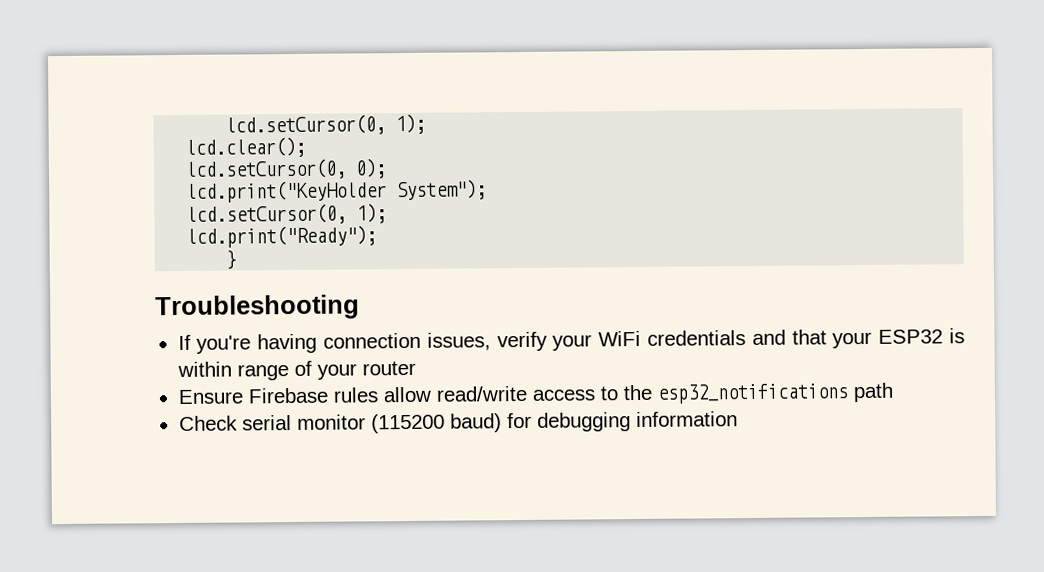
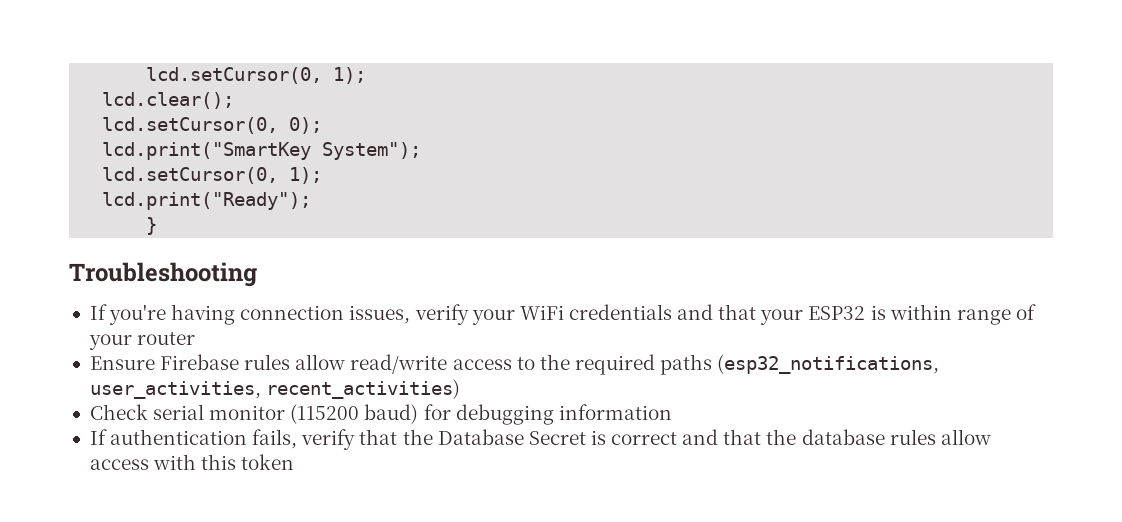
- lcd.print("KeyHolder System");
+ lcd.print("SmartKey System");
- Ensure Firebase rules allow read/write access to the esp32_notifications path
+ Ensure Firebase rules allow read/write access to the required paths (esp32_notifications, user_activities, recent_activities)
+ If authentication fails, verify that the Database Secret is correct and that the database rules allow access with this token

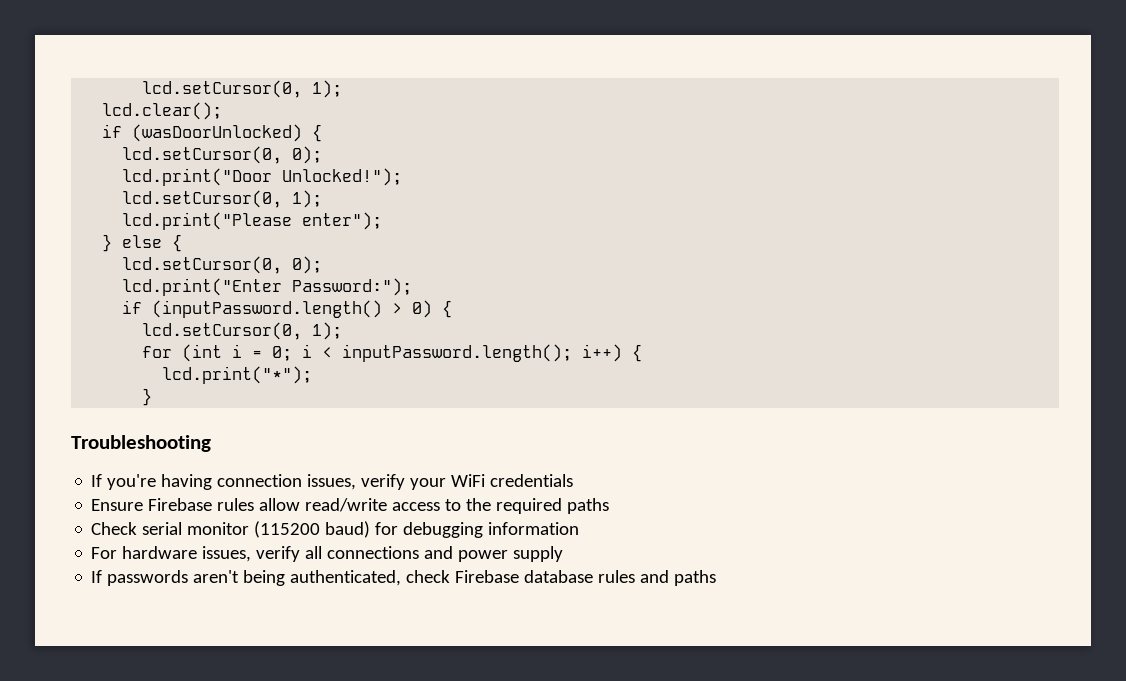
+ if (wasDoorUnlocked) {
  lcd.setCursor(0, 0);
- lcd.print("SmartKey System");
+ lcd.print("Door Unlocked!");
  lcd.setCursor(0, 1);
- lcd.print("Ready");
+ lcd.print("Please enter");
+ } else {
+ lcd.setCursor(0, 0);
+ lcd.print("Enter Password:");
+ if (inputPassword.length() > 0) {
+ lcd.setCursor(0, 1);
+ for (int i = 0; i < inputPassword.length(); i++) {
+ lcd.print("*");
- If you're having connection issues, verify your WiFi credentials and that your ESP32 is within range of your router
+ If you're having connection issues, verify your WiFi credentials
- Ensure Firebase rules allow read/write access to the required paths (esp32_notifications, user_activities, recent_activities)
+ Ensure Firebase rules allow read/write access to the required paths
- If authentication fails, verify that the Database Secret is correct and that the database rules allow access with this token
+ For hardware issues, verify all connections and power supply
+ If passwords aren't being authenticated, check Firebase database rules and paths

